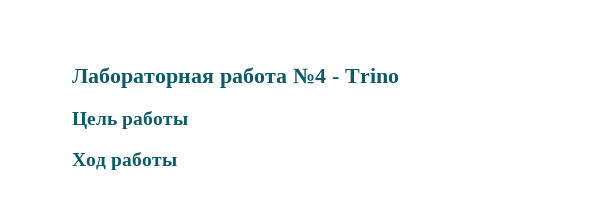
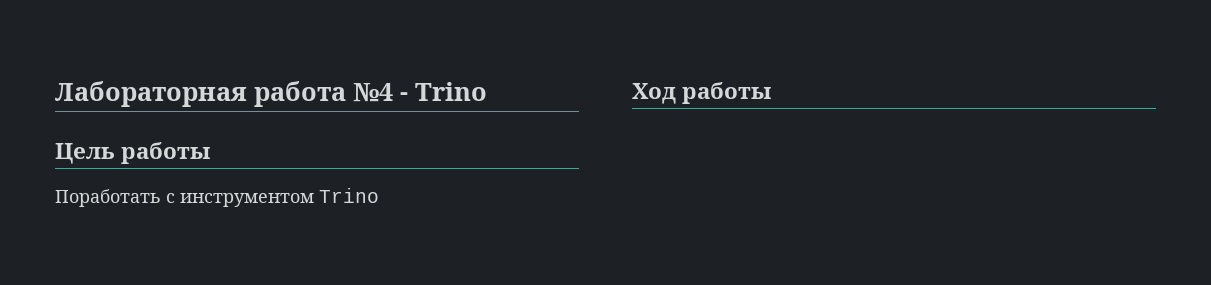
+ Поработать с инструментом Trino

